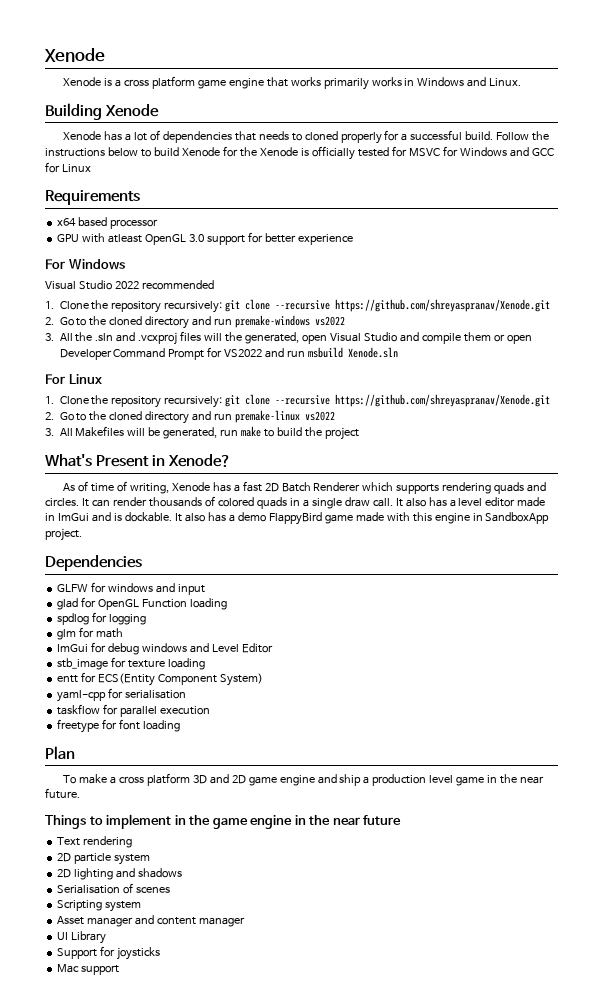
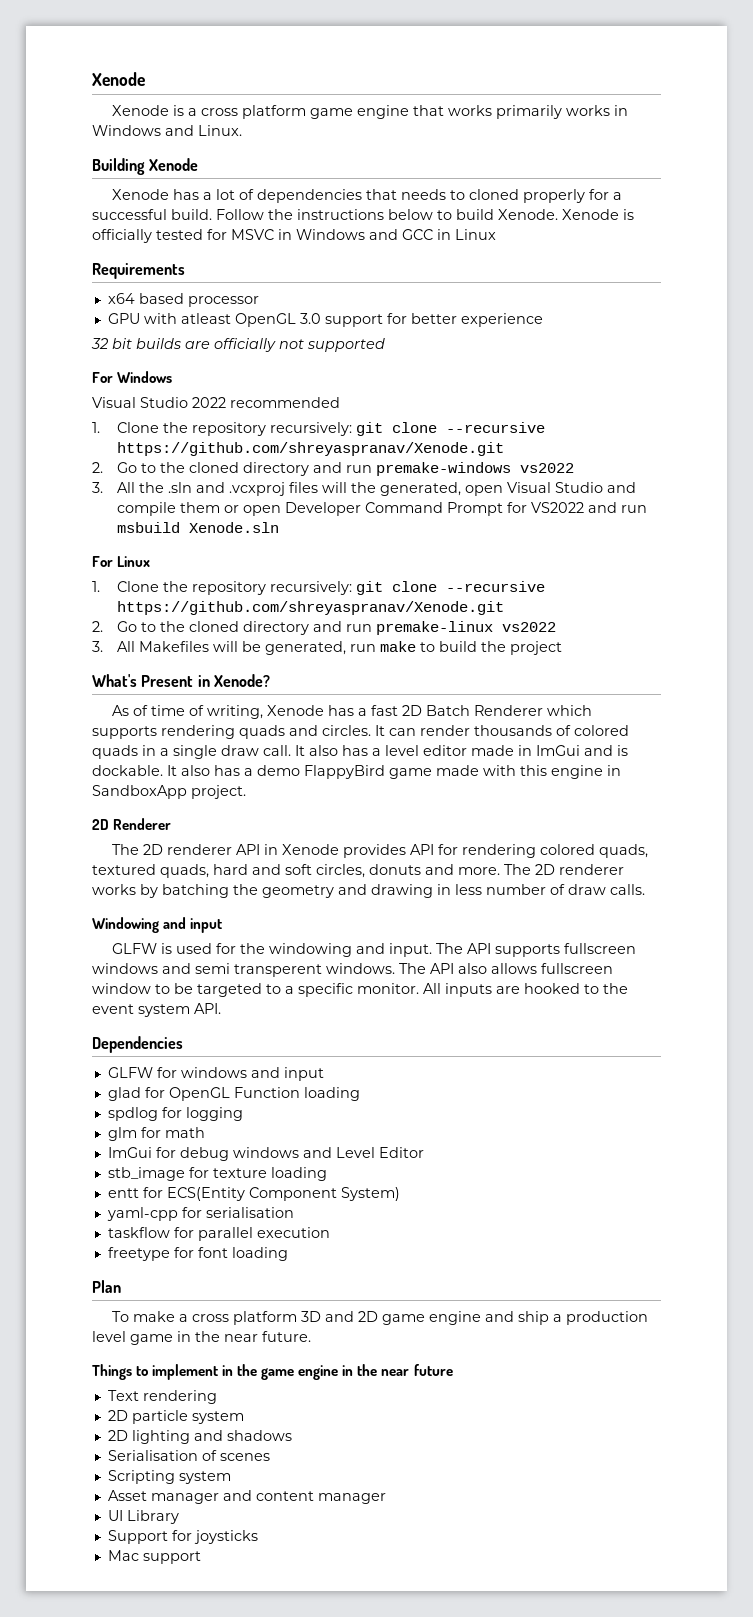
- Follow the instructions below to build Xenode for the Xenode is officially tested for MSVC for Windows and GCC for Linux
+ Follow the instructions below to build Xenode. Xenode is officially tested for MSVC in Windows and GCC in Linux
+ 32 bit builds are officially not supported
+ 2D Renderer
+ The 2D renderer API in Xenode provides API for rendering colored quads, textured quads, hard and soft circles, donuts and more. The 2D renderer works by batching the geometry and drawing in less number of draw calls.
+ Windowing and input
+ GLFW is used for the windowing and input. The API supports fullscreen windows and semi transperent windows. The API also allows fullscreen window to be targeted to a specific monitor. All inputs are hooked to the event system API.

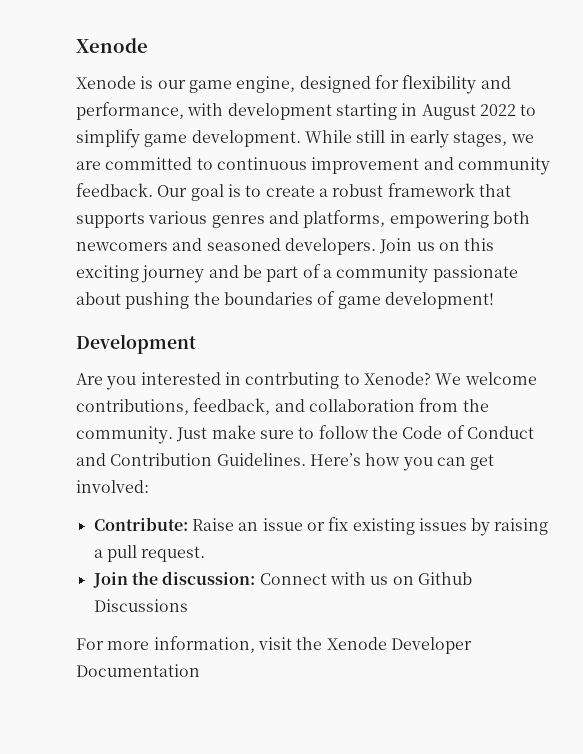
- Xenode is a cross platform game engine that works primarily works in Windows and Linux.
- Building Xenode
- Xenode has a lot of dependencies that needs to cloned properly for a successful build. Follow the instructions below to build Xenode. Xenode is officially tested for MSVC in Windows and GCC in Linux
- Requirements
- x64 based processor
- GPU with atleast OpenGL 3.0 support for better experience
- 32 bit builds are officially not supported
- For Windows
- Visual Studio 2022 recommended
- 1. Clone the repository recursively: git clone --recursive https://github.com/shreyaspranav/Xenode.git
- 2. Go to the cloned directory and run premake-windows vs2022
- 3. All the .sln and .vcxproj files will the generated, open Visual Studio and compile them or open Developer Command Prompt for VS2022 and run msbuild Xenode.sln
- For Linux
- 1. Clone the repository recursively: git clone --recursive https://github.com/shreyaspranav/Xenode.git
- 2. Go to the cloned directory and run premake-linux vs2022
- 3. All Makefiles will be generated, run make to build the project
- What's Present in Xenode?
- As of time of writing, Xenode has a fast 2D Batch Renderer which supports rendering quads and circles. It can render thousands of colored quads in a single draw call. It also has a level editor made in ImGui and is dockable. It also has a demo FlappyBird game made with this engine in SandboxApp project.
- 2D Renderer
- The 2D renderer API in Xenode provides API for rendering colored quads, textured quads, hard and soft circles, donuts and more. The 2D renderer works by batching the geometry and drawing in less number of draw calls.
- Windowing and input
- GLFW is used for the windowing and input. The API supports fullscreen windows and semi transperent windows. The API also allows fullscreen window to be targeted to a specific monitor. All inputs are hooked to the event system API.
- Dependencies
- GLFW for windows and input
- glad for OpenGL Function loading
- spdlog for logging
- glm for math
- ImGui for debug windows and Level Editor
- stb_image for texture loading
- entt for ECS(Entity Component System)
- yaml-cpp for serialisation
- taskflow for parallel execution
- freetype for font loading
- Plan
- To make a cross platform 3D and 2D game engine and ship a production level game in the near future.
- Things to implement in the game engine in the near future
- Text rendering
- 2D particle system
- 2D lighting and shadows
- Serialisation of scenes
- Scripting system
- Asset manager and content manager
- UI Library
- Support for joysticks
- Mac support
+ Xenode is our game engine, designed for flexibility and performance, with development starting in August 2022 to simplify game development. While still in early stages, we are committed to continuous improvement and community feedback. Our goal is to create a robust framework that supports various genres and platforms, empowering both newcomers and seasoned developers. Join us on this exciting journey and be part of a community passionate about pushing the boundaries of game development!
+ Development
+ Are you interested in contrbuting to Xenode? We welcome contributions, feedback, and collaboration from the community. Just make sure to follow the Code of Conduct and Contribution Guidelines. Here’s how you can get involved:
+ Contribute: Raise an issue or fix existing issues by raising a pull request.
+ Join the discussion: Connect with us on Github Discussions
+ For more information, visit the Xenode Developer Documentation

